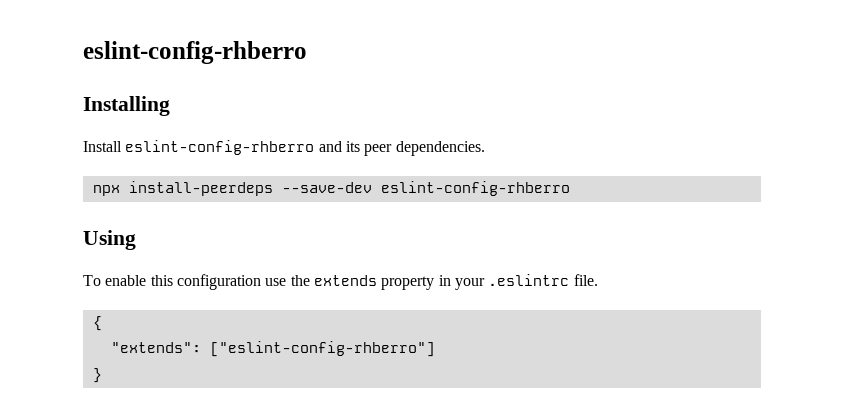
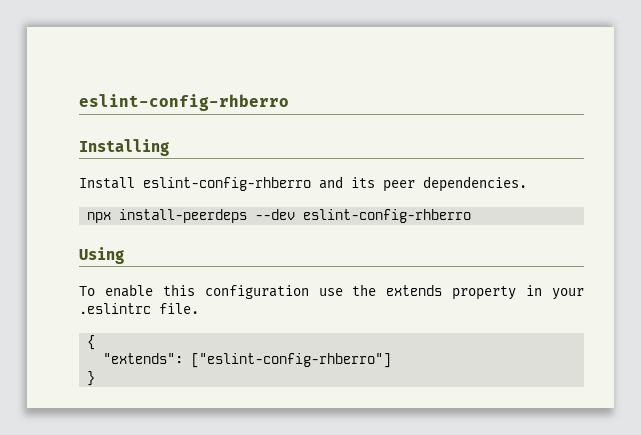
- npx install-peerdeps --save-dev eslint-config-rhberro
+ npx install-peerdeps --dev eslint-config-rhberro

